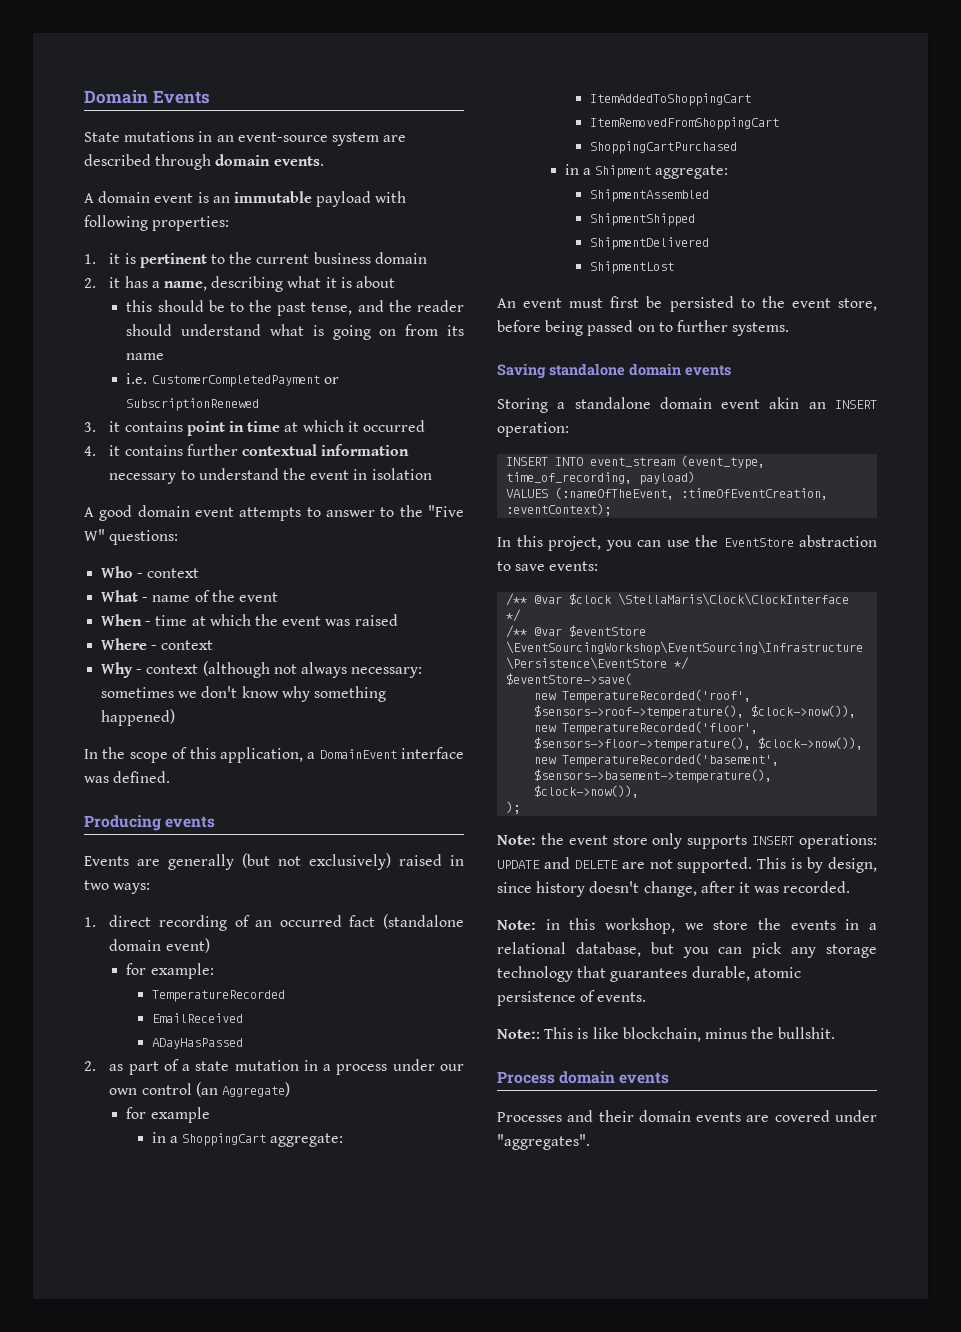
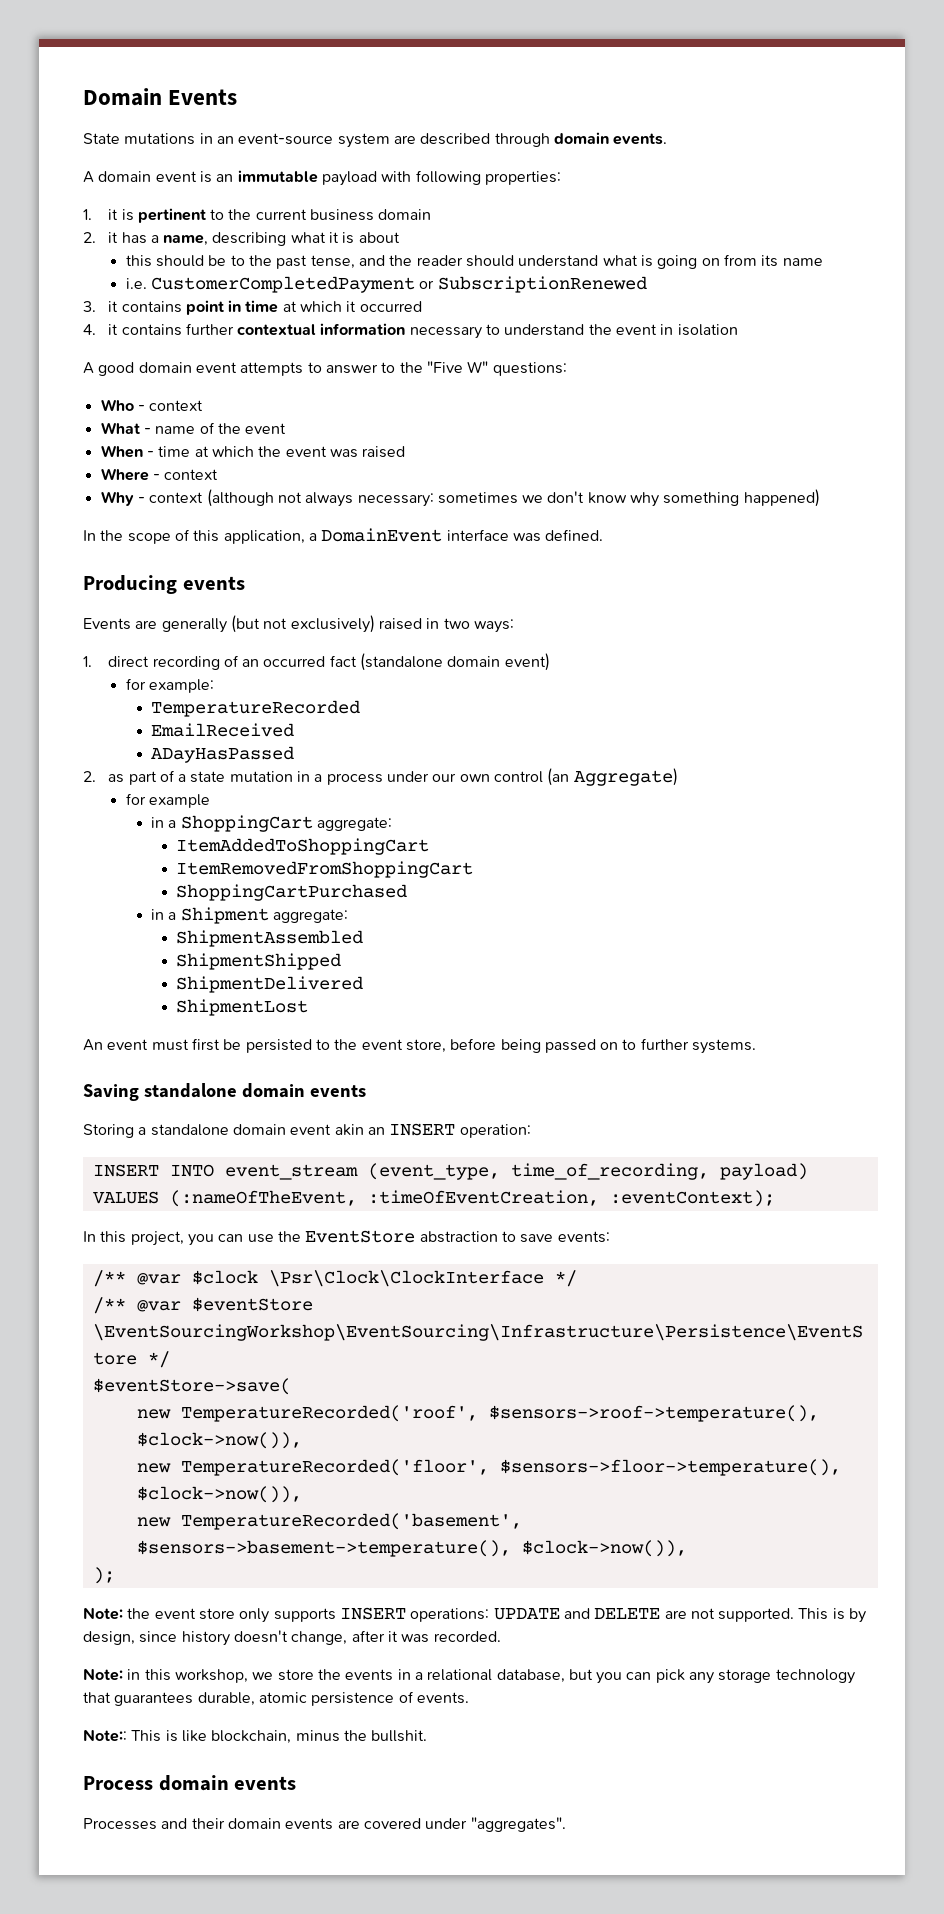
- /** @var $clock \StellaMaris\Clock\ClockInterface */
+ /** @var $clock \Psr\Clock\ClockInterface */

